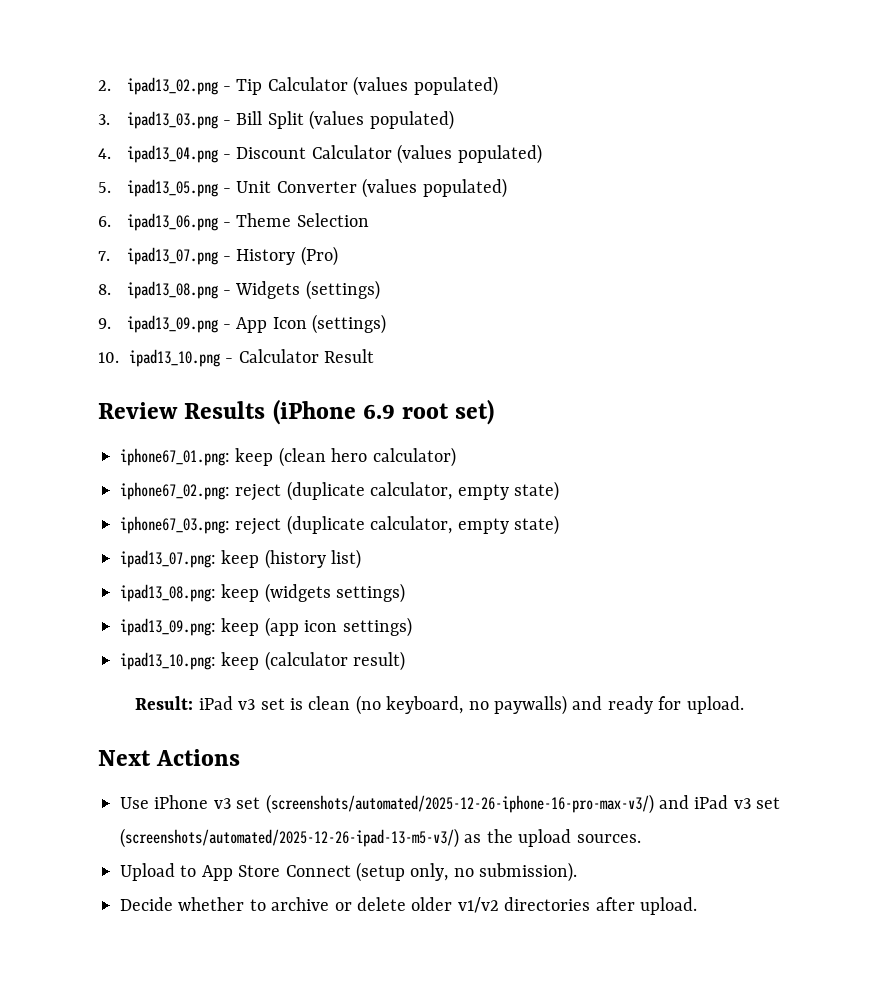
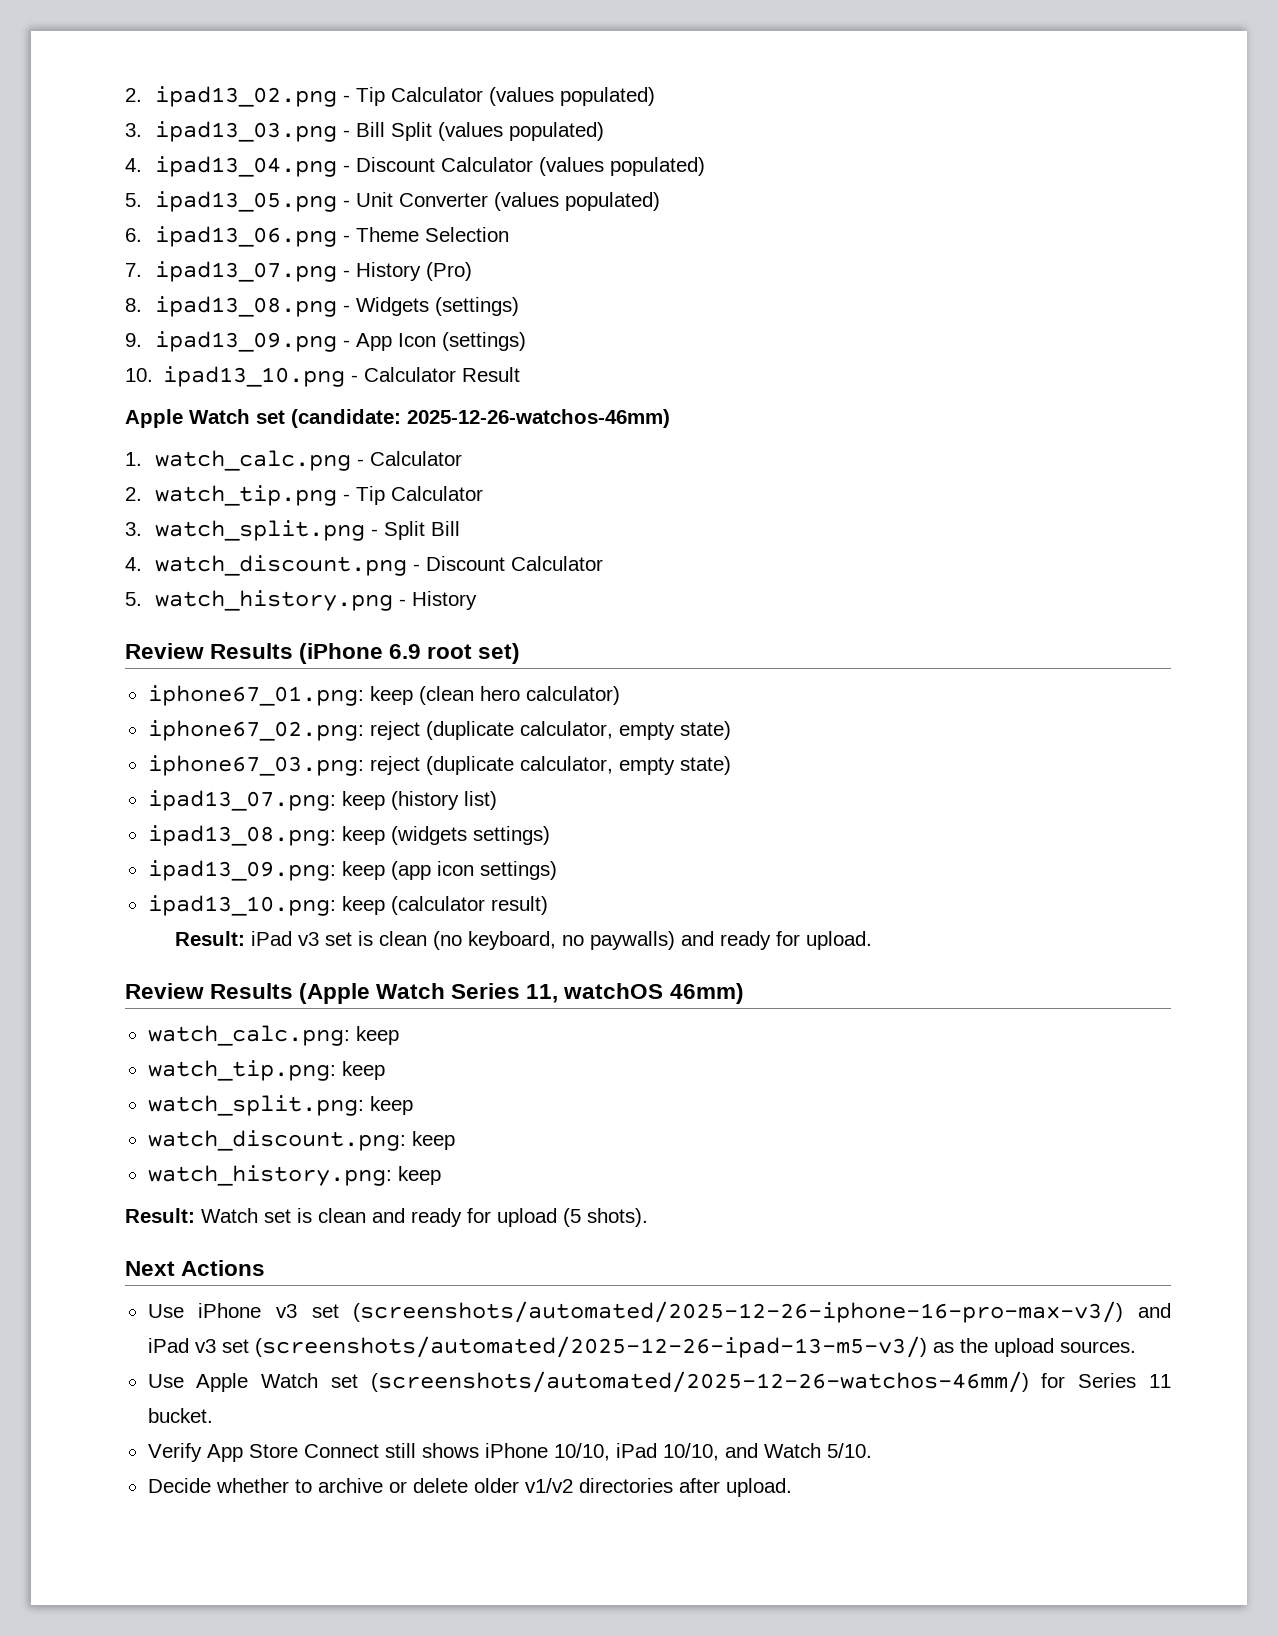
+ Apple Watch set (candidate: 2025-12-26-watchos-46mm)
+ 1. watch_calc.png - Calculator
+ 2. watch_tip.png - Tip Calculator
+ 3. watch_split.png - Split Bill
+ 4. watch_discount.png - Discount Calculator
+ 5. watch_history.png - History
+ Review Results (Apple Watch Series 11, watchOS 46mm)
+ watch_calc.png: keep
+ watch_tip.png: keep
+ watch_split.png: keep
+ watch_discount.png: keep
+ watch_history.png: keep
+ Result: Watch set is clean and ready for upload (5 shots).
- Upload to App Store Connect (setup only, no submission).
+ Use Apple Watch set (screenshots/automated/2025-12-26-watchos-46mm/) for Series 11 bucket.
+ Verify App Store Connect still shows iPhone 10/10, iPad 10/10, and Watch 5/10.

